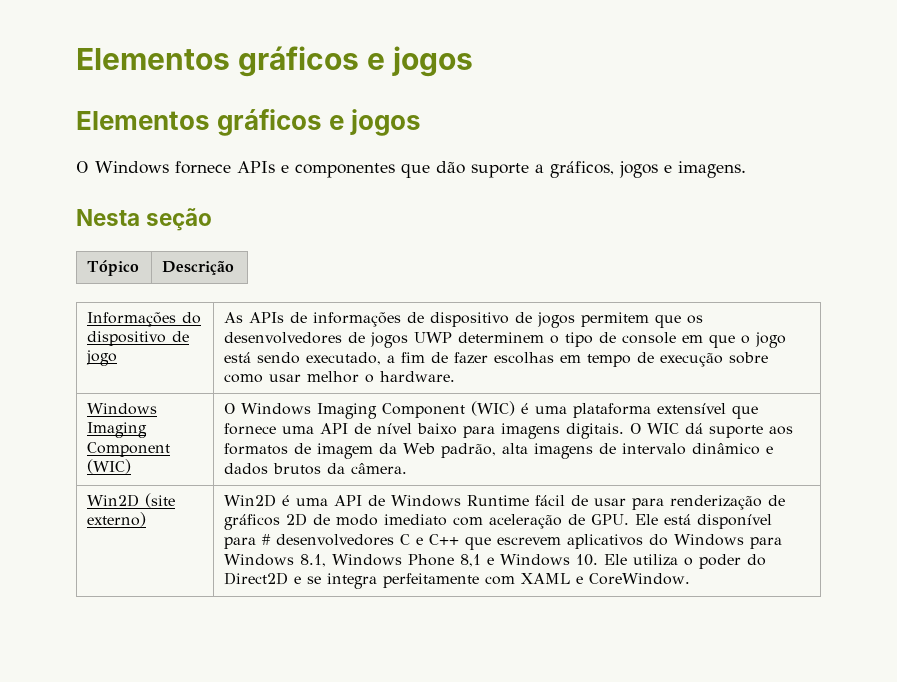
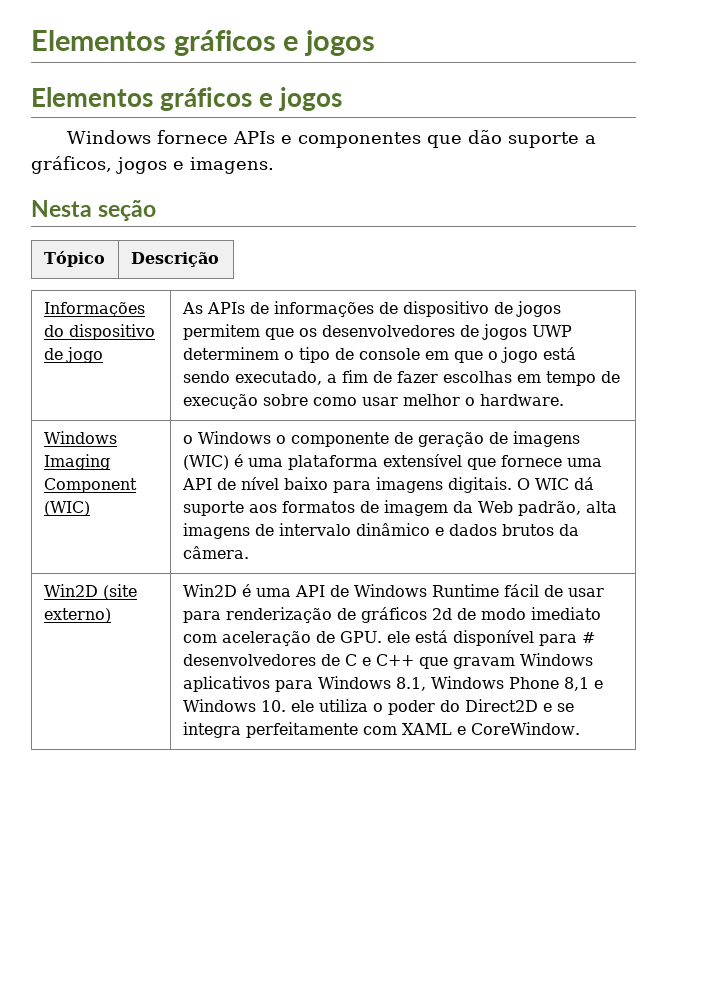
- O Windows fornece APIs e componentes que dão suporte a gráficos, jogos e imagens.
+ Windows fornece APIs e componentes que dão suporte a gráficos, jogos e imagens.
- O Windows Imaging Component (WIC) é uma plataforma extensível que fornece uma API de nível baixo para imagens digitais.
+ o Windows o componente de geração de imagens (WIC) é uma plataforma extensível que fornece uma API de nível baixo para imagens digitais.
- Win2D é uma API de Windows Runtime fácil de usar para renderização de gráficos 2D de modo imediato com aceleração de GPU. Ele está disponível para # desenvolvedores C e C++ que escrevem aplicativos do Windows para Windows 8.1, Windows Phone 8,1 e Windows 10. Ele utiliza o poder do Direct2D e se integra perfeitamente com XAML e CoreWindow.
+ Win2D é uma API de Windows Runtime fácil de usar para renderização de gráficos 2d de modo imediato com aceleração de GPU. ele está disponível para # desenvolvedores de C e C++ que gravam Windows aplicativos para Windows 8.1, Windows Phone 8,1 e Windows 10. ele utiliza o poder do Direct2D e se integra perfeitamente com XAML e CoreWindow.

